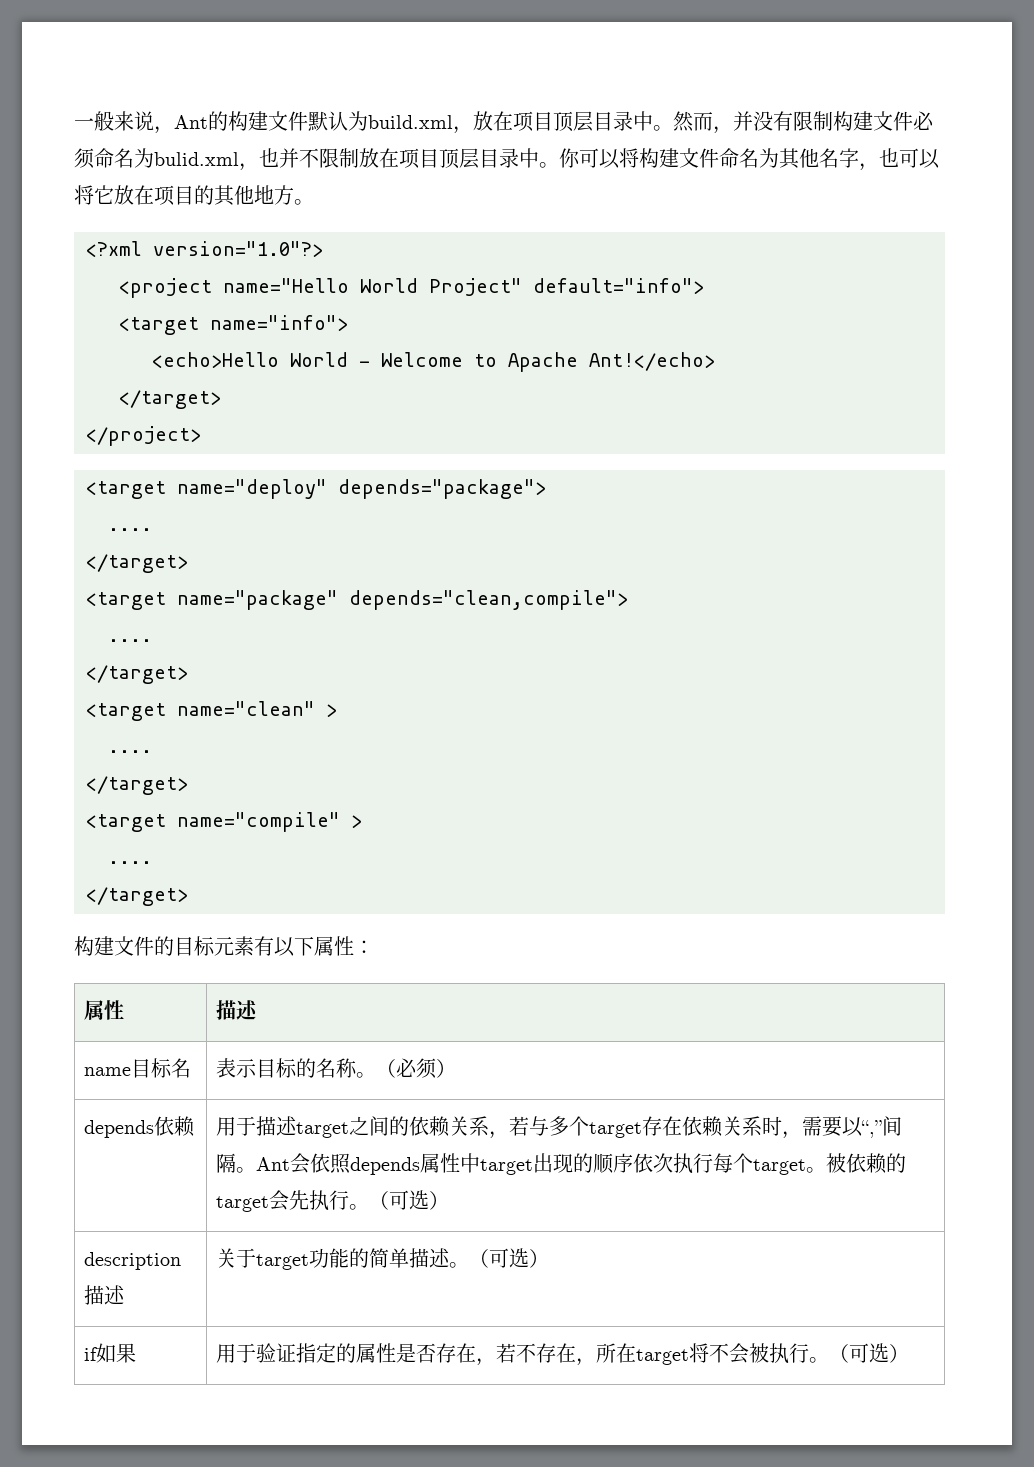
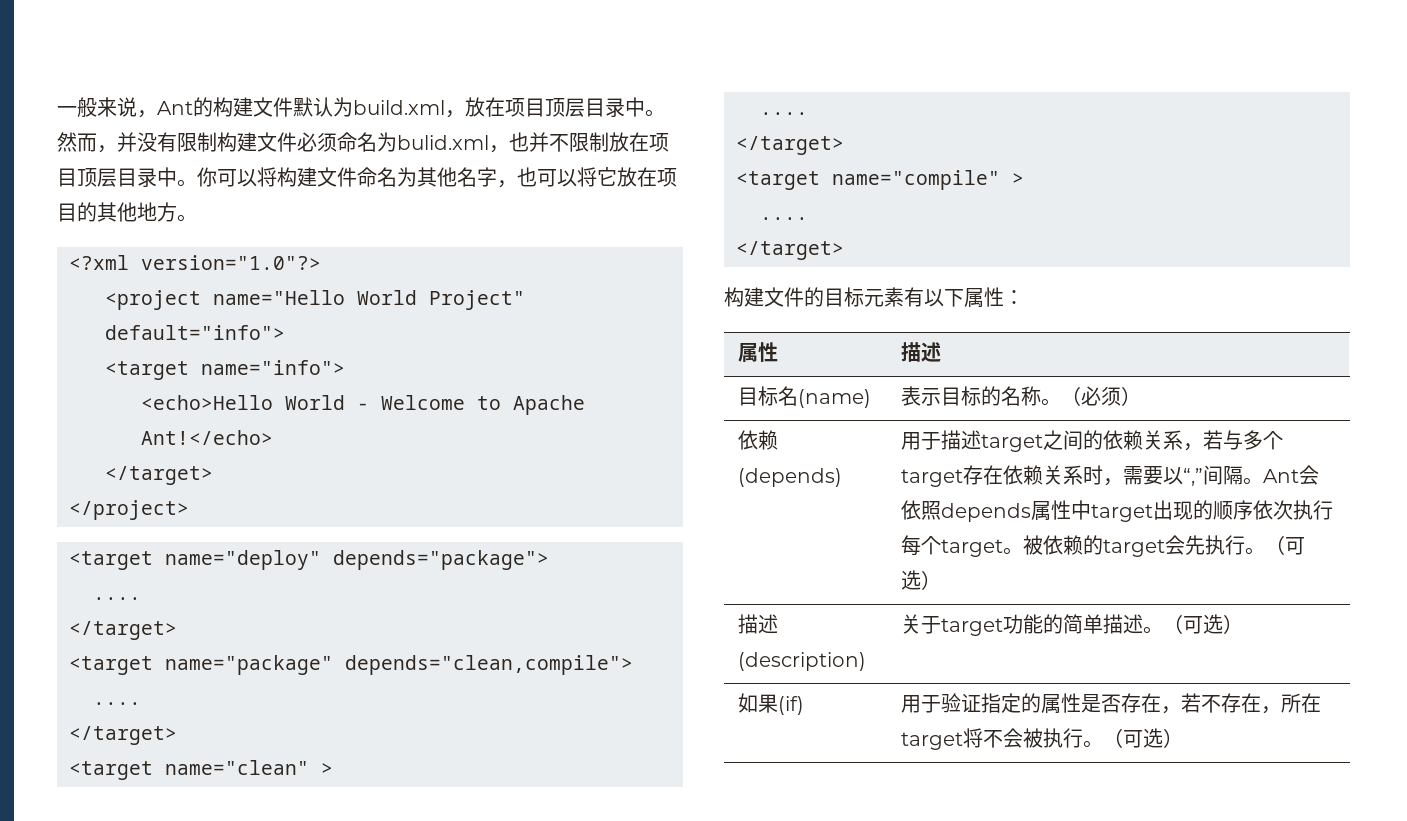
- name目标名 | 表示目标的名称。（必须）
+ 目标名(name) | 表示目标的名称。（必须）
- depends依赖
+ 依赖(depends)
- description描述 | 关于target功能的简单描述。（可选）
+ 描述(description) | 关于target功能的简单描述。（可选）
- if如果 | 用于验证指定的属性是否存在，若不存在，所在target将不会被执行。（可选）
+ 如果(if) | 用于验证指定的属性是否存在，若不存在，所在target将不会被执行。（可选）

